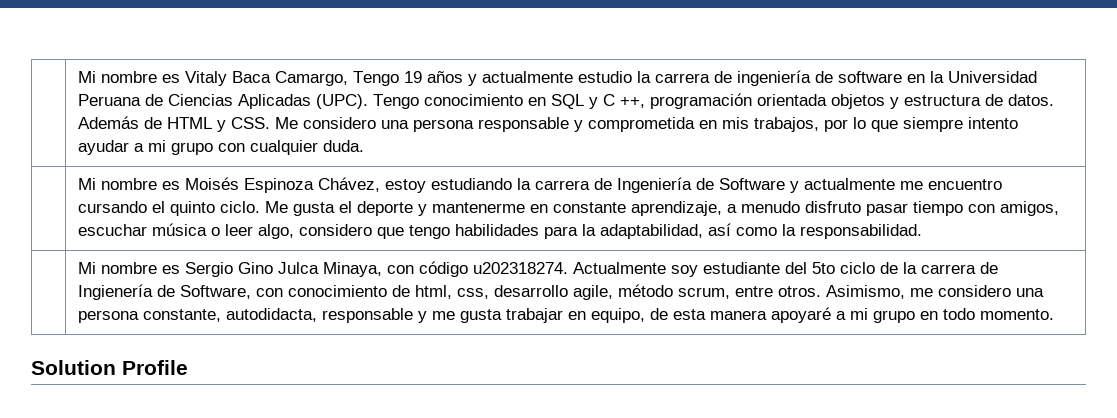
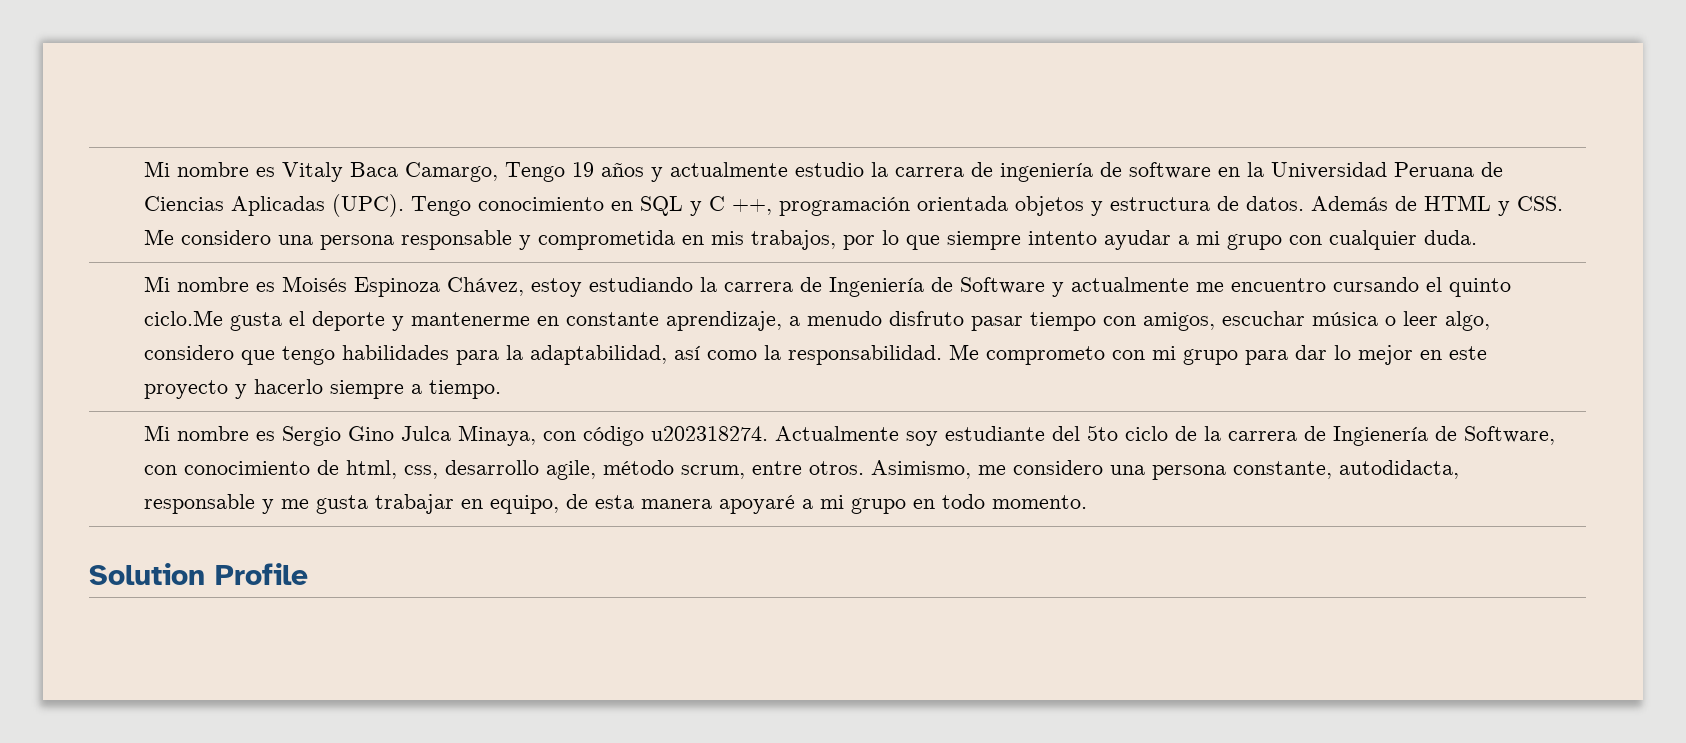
- Mi nombre es Moisés Espinoza Chávez, estoy estudiando la carrera de Ingeniería de Software y actualmente me encuentro cursando el quinto ciclo. Me gusta el deporte y mantenerme en constante aprendizaje, a menudo disfruto pasar tiempo con amigos, escuchar música o leer algo, considero que tengo habilidades para la adaptabilidad, así como la responsabilidad.
+ Mi nombre es Moisés Espinoza Chávez, estoy estudiando la carrera de Ingeniería de Software y actualmente me encuentro cursando el quinto ciclo.Me gusta el deporte y mantenerme en constante aprendizaje, a menudo disfruto pasar tiempo con amigos, escuchar música o leer algo, considero que tengo habilidades para la adaptabilidad, así como la responsabilidad. Me comprometo con mi grupo para dar lo mejor en este proyecto y hacerlo siempre a tiempo.

